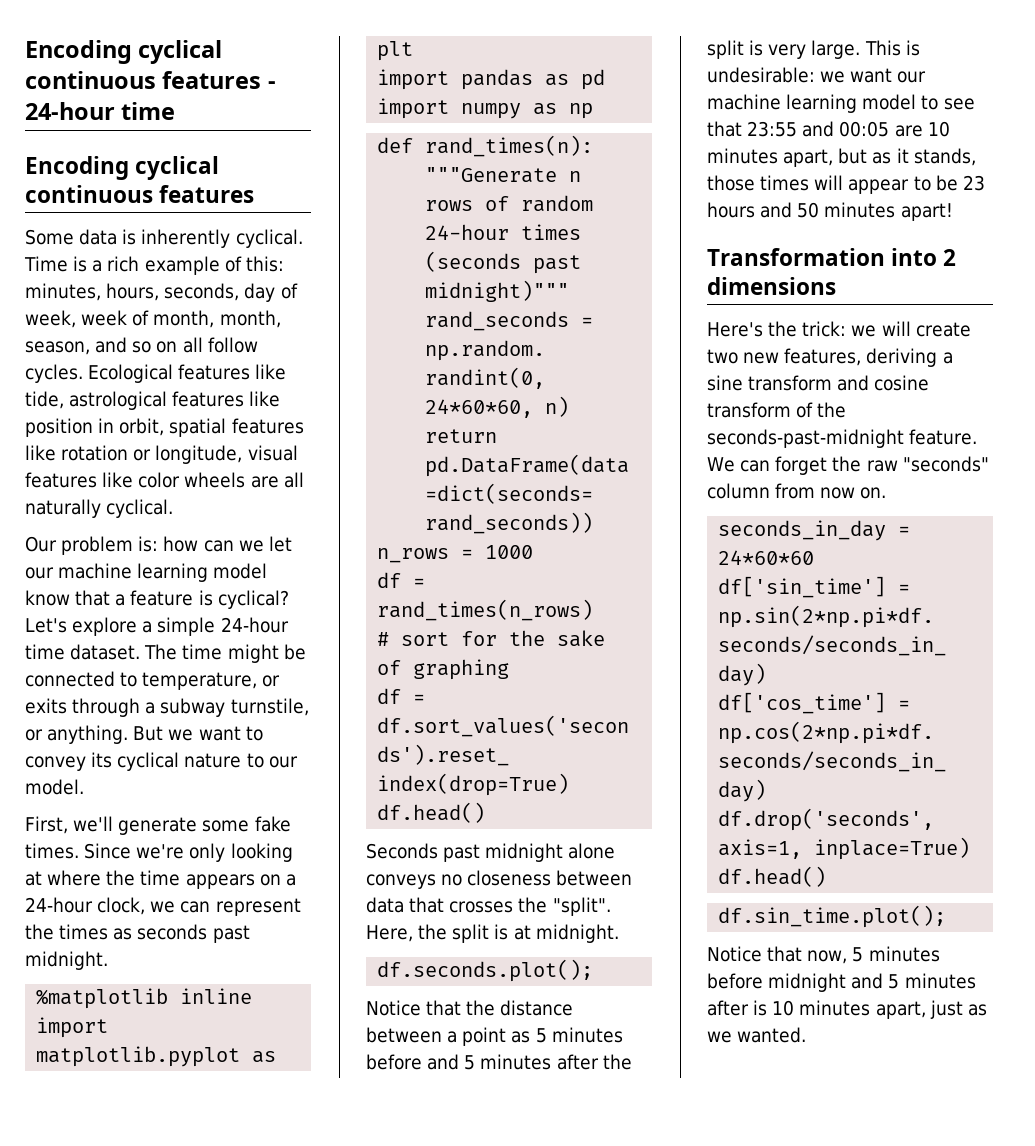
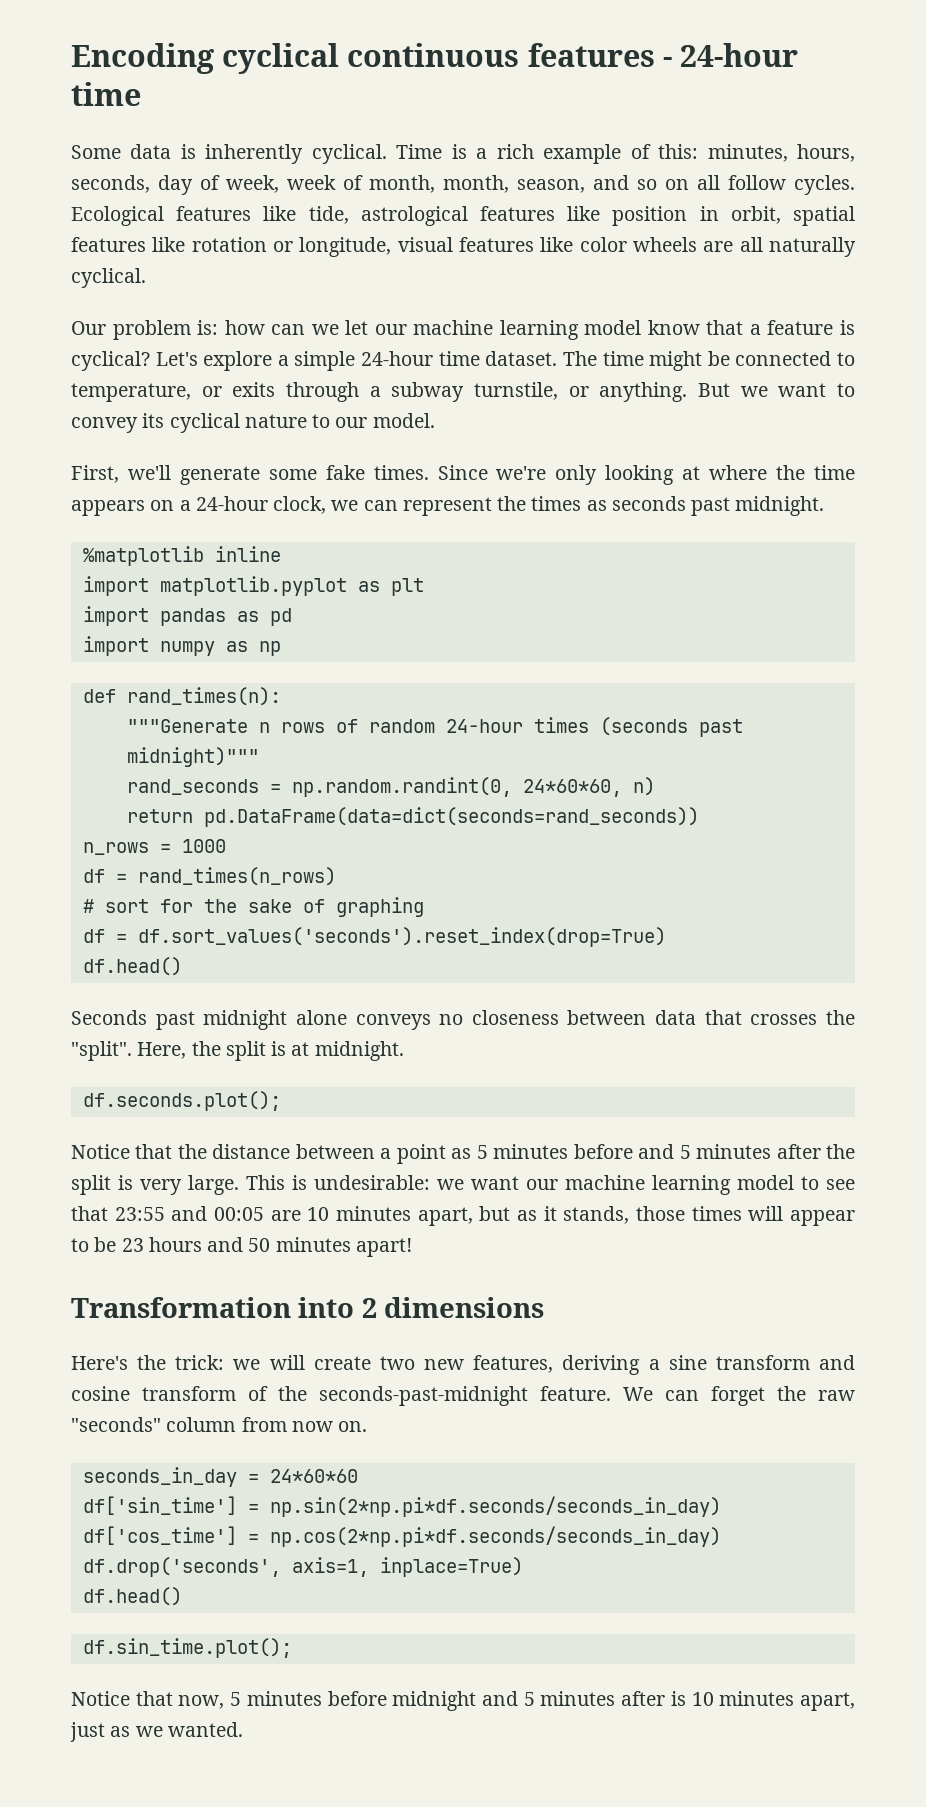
  Encoding cyclical continuous features - 24-hour time
- Encoding cyclical continuous features

